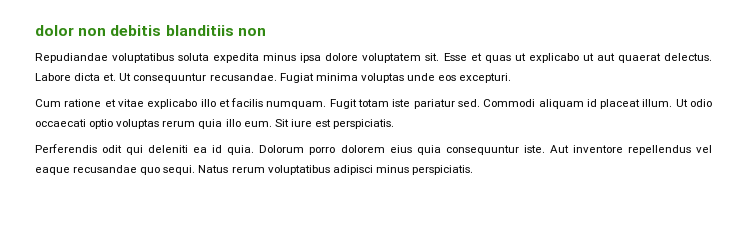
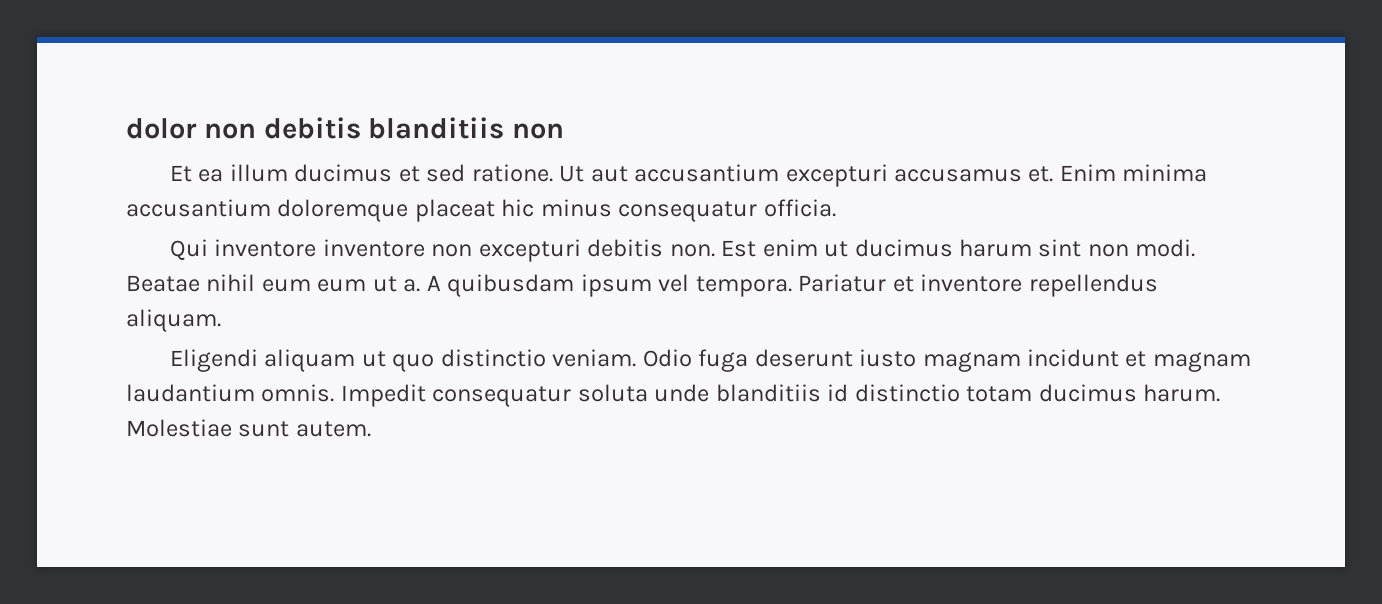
- Repudiandae voluptatibus soluta expedita minus ipsa dolore voluptatem sit. Esse et quas ut explicabo ut aut quaerat delectus. Labore dicta et. Ut consequuntur recusandae. Fugiat minima voluptas unde eos excepturi.
- Cum ratione et vitae explicabo illo et facilis numquam. Fugit totam iste pariatur sed. Commodi aliquam id placeat illum. Ut odio occaecati optio voluptas rerum quia illo eum. Sit iure est perspiciatis.
- Perferendis odit qui deleniti ea id quia. Dolorum porro dolorem eius quia consequuntur iste. Aut inventore repellendus vel eaque recusandae quo sequi. Natus rerum voluptatibus adipisci minus perspiciatis.
+ Et ea illum ducimus et sed ratione. Ut aut accusantium excepturi accusamus et. Enim minima accusantium doloremque placeat hic minus consequatur officia.
+ Qui inventore inventore non excepturi debitis non. Est enim ut ducimus harum sint non modi. Beatae nihil eum eum ut a. A quibusdam ipsum vel tempora. Pariatur et inventore repellendus aliquam.
+ Eligendi aliquam ut quo distinctio veniam. Odio fuga deserunt iusto magnam incidunt et magnam laudantium omnis. Impedit consequatur soluta unde blanditiis id distinctio totam ducimus harum. Molestiae sunt autem.

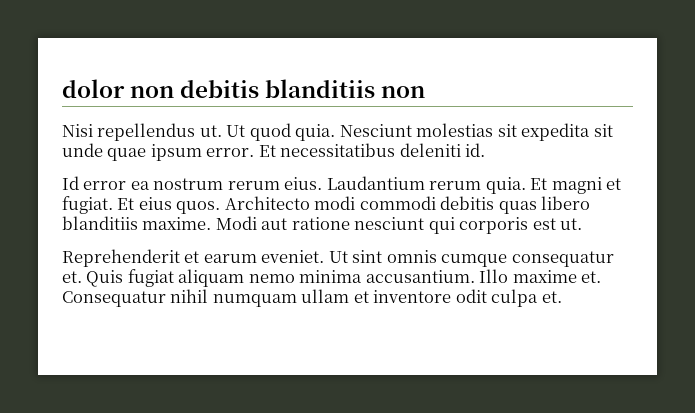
- Et ea illum ducimus et sed ratione. Ut aut accusantium excepturi accusamus et. Enim minima accusantium doloremque placeat hic minus consequatur officia.
- Qui inventore inventore non excepturi debitis non. Est enim ut ducimus harum sint non modi. Beatae nihil eum eum ut a. A quibusdam ipsum vel tempora. Pariatur et inventore repellendus aliquam.
- Eligendi aliquam ut quo distinctio veniam. Odio fuga deserunt iusto magnam incidunt et magnam laudantium omnis. Impedit consequatur soluta unde blanditiis id distinctio totam ducimus harum. Molestiae sunt autem.
+ Nisi repellendus ut. Ut quod quia. Nesciunt molestias sit expedita sit unde quae ipsum error. Et necessitatibus deleniti id.
+ Id error ea nostrum rerum eius. Laudantium rerum quia. Et magni et fugiat. Et eius quos. Architecto modi commodi debitis quas libero blanditiis maxime. Modi aut ratione nesciunt qui corporis est ut.
+ Reprehenderit et earum eveniet. Ut sint omnis cumque consequatur et. Quis fugiat aliquam nemo minima accusantium. Illo maxime et. Consequatur nihil numquam ullam et inventore odit culpa et.

